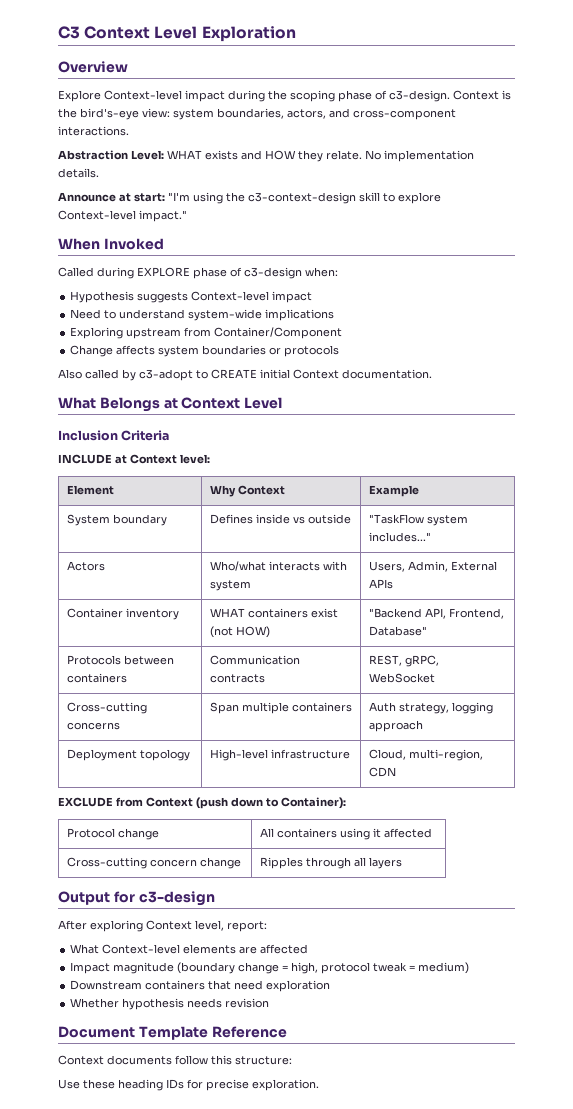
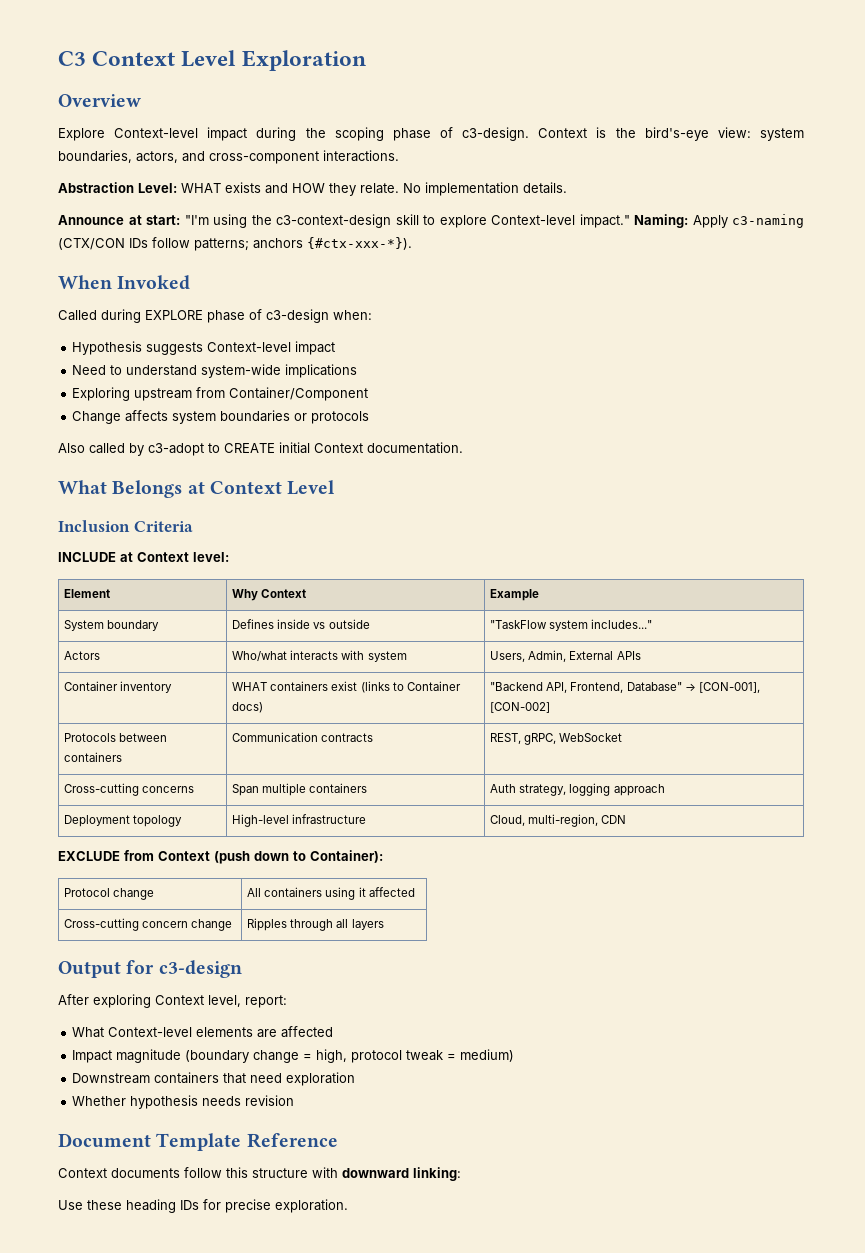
+ Naming: Apply c3-naming (CTX/CON IDs follow patterns; anchors {#ctx-xxx-*}).
- Container inventory | WHAT containers exist (not HOW) | "Backend API, Frontend, Database"
+ Container inventory | WHAT containers exist (links to Container docs) | "Backend API, Frontend, Database" → [CON-001], [CON-002]
- Context documents follow this structure:
+ Context documents follow this structure with downward linking:

